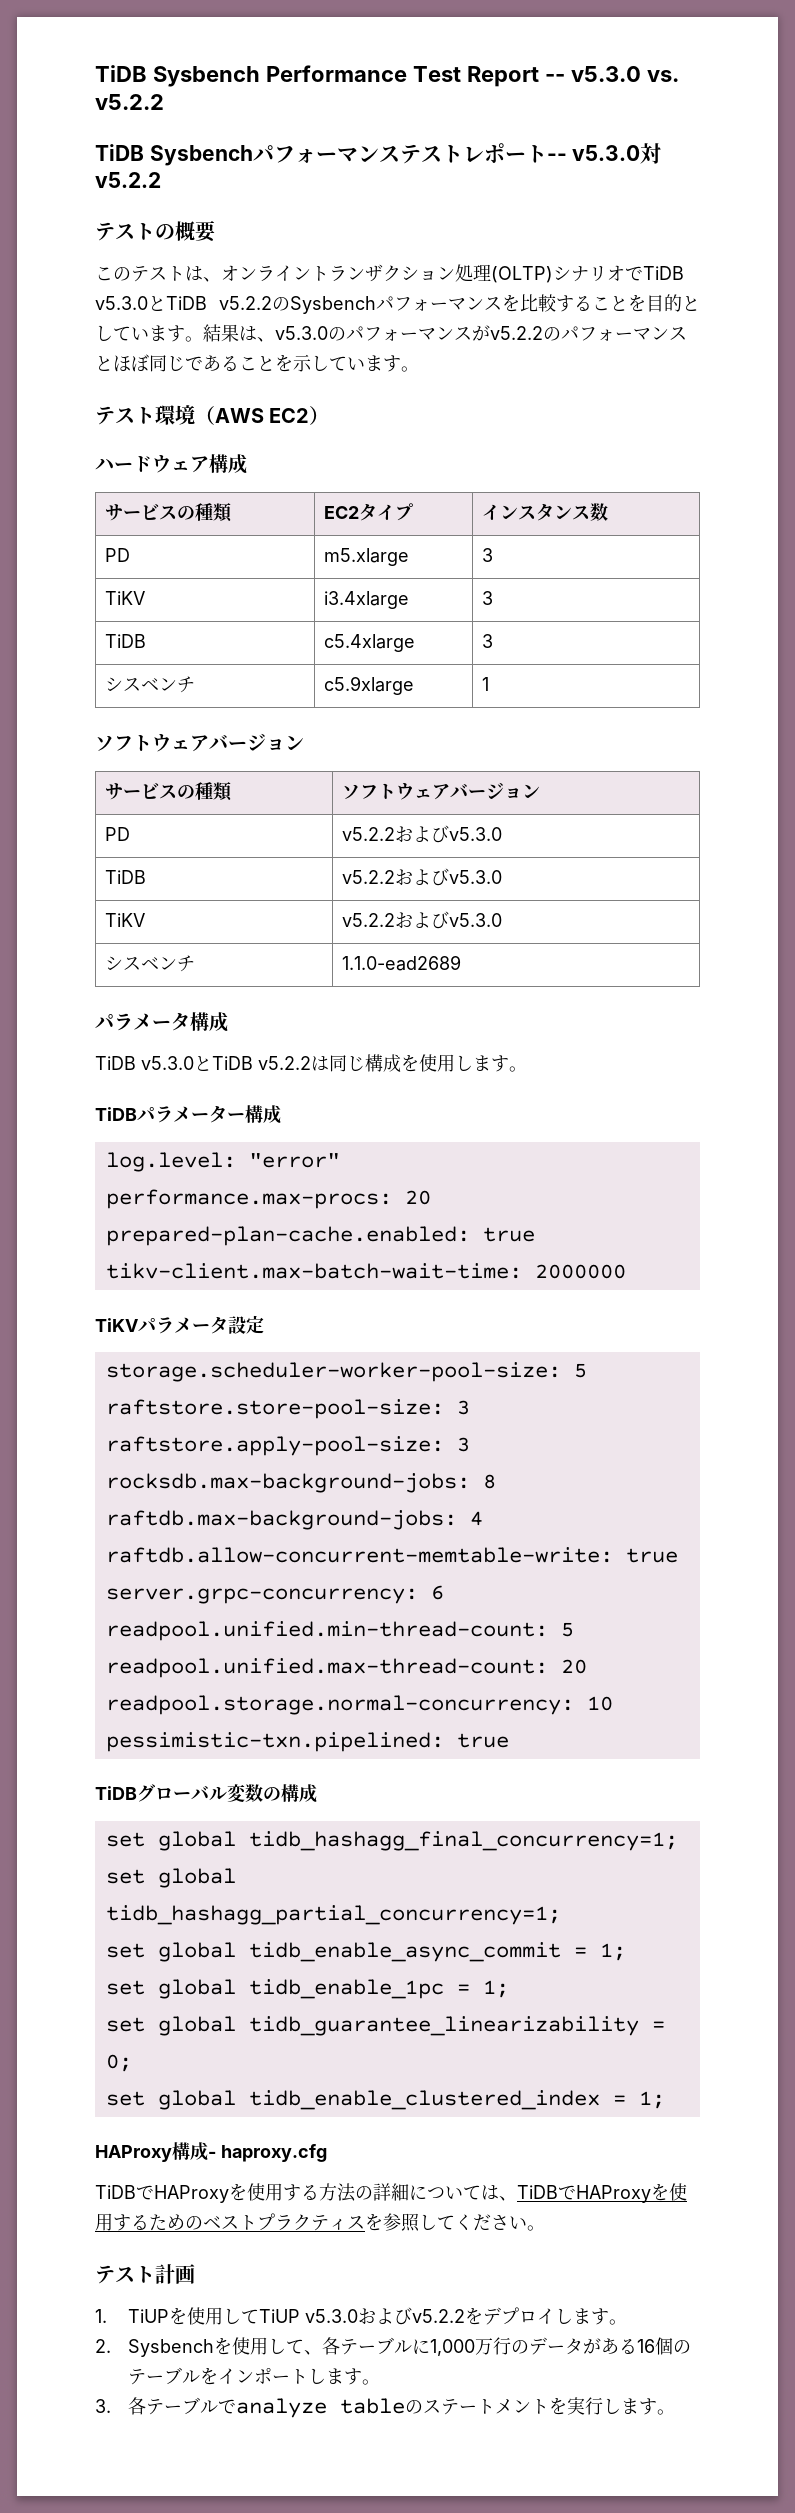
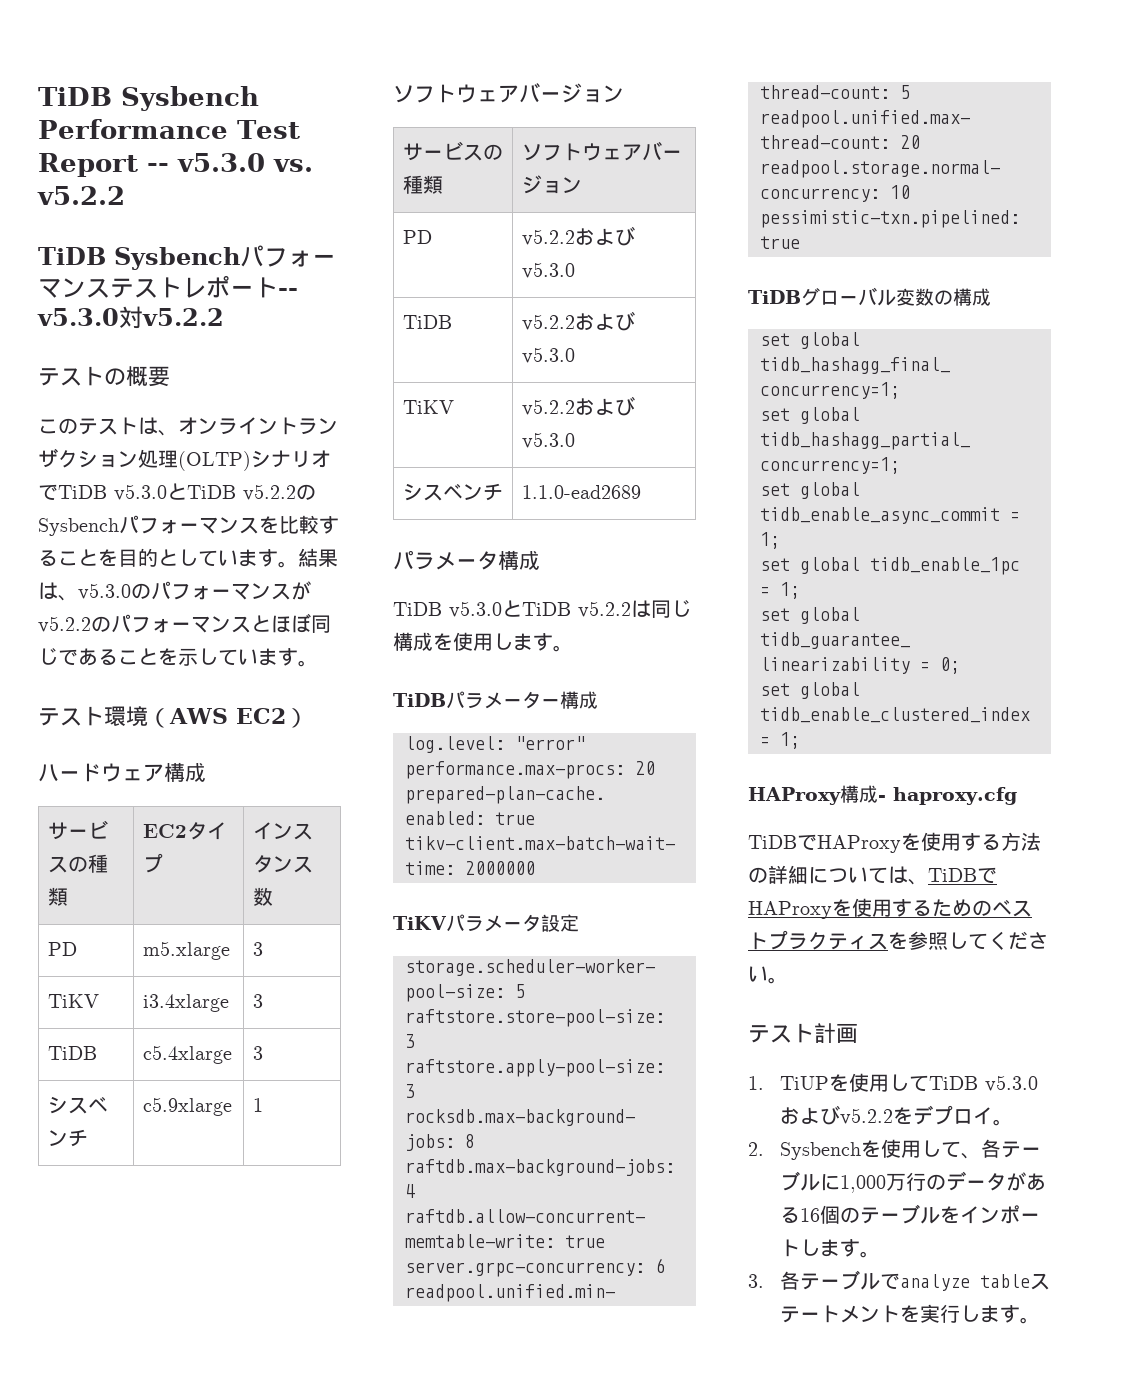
- 1. TiUPを使用してTiUP v5.3.0およびv5.2.2をデプロイします。
+ 1. TiUPを使用してTiDB v5.3.0およびv5.2.2をデプロイ。
- 3.各テーブルでanalyze tableのステートメントを実行します。
+ 3.各テーブルでanalyze tableステートメントを実行します。

